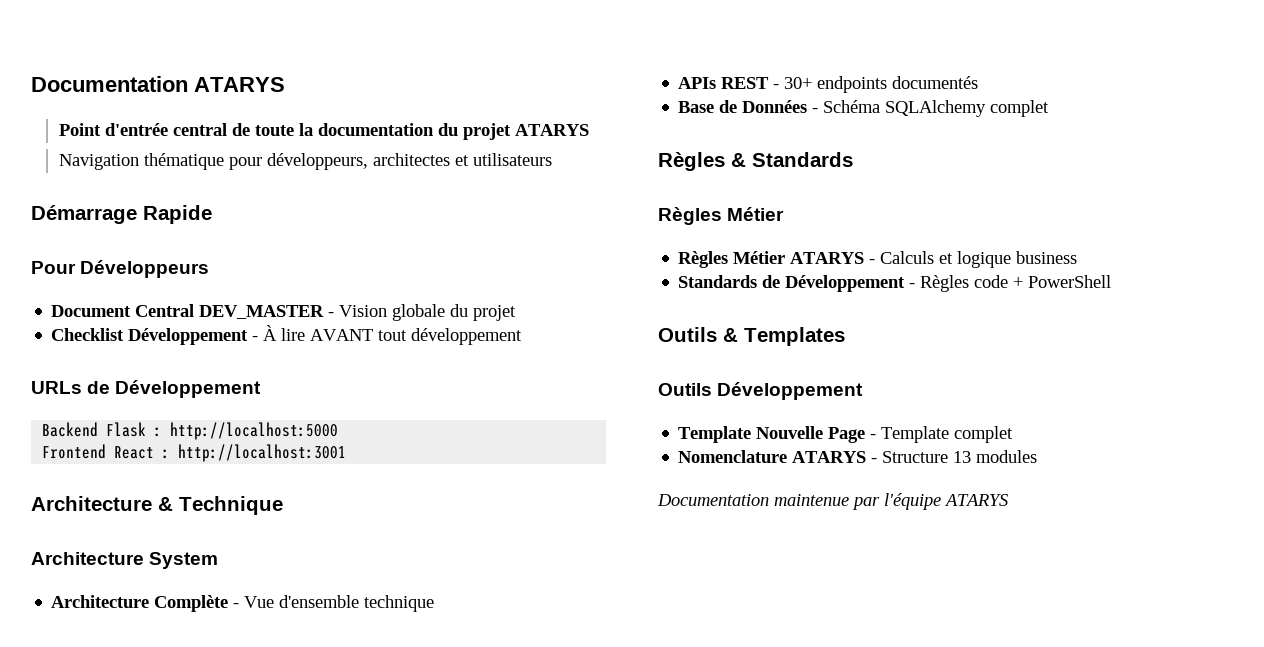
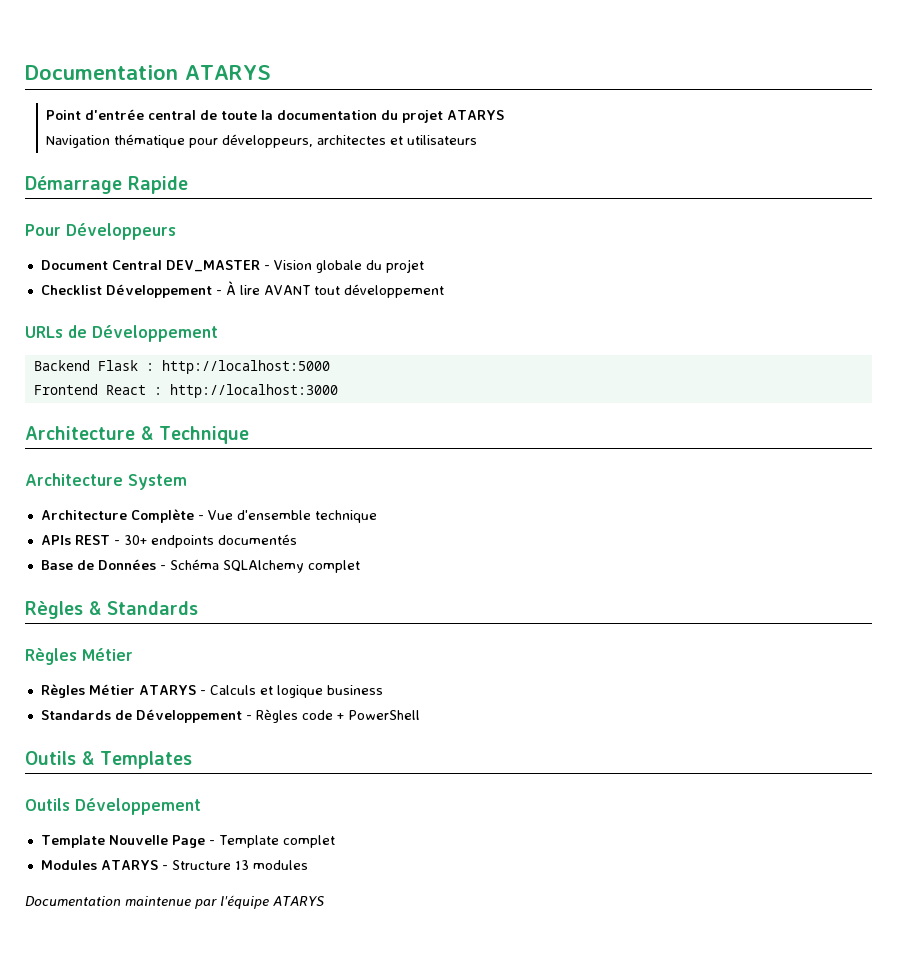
- Frontend React : http://localhost:3001
+ Frontend React : http://localhost:3000
- Nomenclature ATARYS - Structure 13 modules
+ Modules ATARYS - Structure 13 modules

